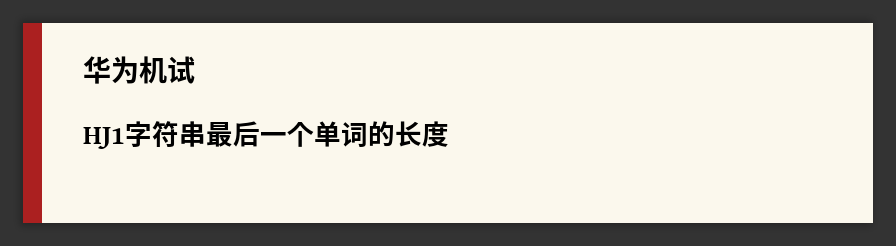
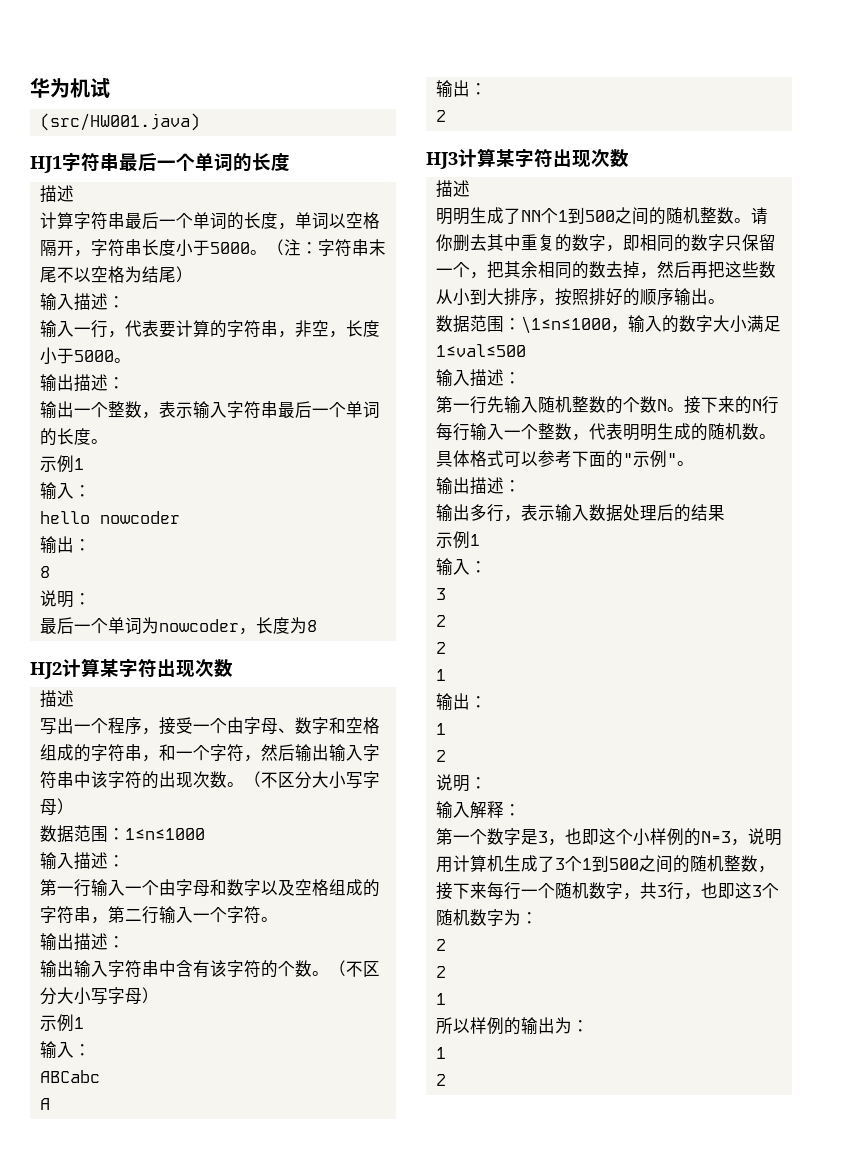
+ (src/HW001.java)
  HJ1字符串最后一个单词的长度
+ 描述
+ 计算字符串最后一个单词的长度，单词以空格隔开，字符串长度小于5000。（注：字符串末尾不以空格为结尾）
+ 输入描述：
+ 输入一行，代表要计算的字符串，非空，长度小于5000。
+ 输出描述：
+ 输出一个整数，表示输入字符串最后一个单词的长度。
+ 示例1
+ 输入：
+ hello nowcoder
+ 输出：
+ 8
+ 说明：
+ 最后一个单词为nowcoder，长度为8
+ HJ2计算某字符出现次数
+ 描述
+ 写出一个程序，接受一个由字母、数字和空格组成的字符串，和一个字符，然后输出输入字符串中该字符的出现次数。（不区分大小写字母）
+ 数据范围：1≤n≤1000
+ 输入描述：
+ 第一行输入一个由字母和数字以及空格组成的字符串，第二行输入一个字符。
+ 输出描述：
+ 输出输入字符串中含有该字符的个数。（不区分大小写字母）
+ 示例1
+ 输入：
+ ABCabc
+ A
+ 输出：
+ 2
+ HJ3计算某字符出现次数
+ 描述
+ 明明生成了NN个1到500之间的随机整数。请你删去其中重复的数字，即相同的数字只保留一个，把其余相同的数去掉，然后再把这些数从小到大排序，按照排好的顺序输出。
+ 数据范围：\1≤n≤1000，输入的数字大小满足1≤val≤500
+ 输入描述：
+ 第一行先输入随机整数的个数N。接下来的N行每行输入一个整数，代表明明生成的随机数。具体格式可以参考下面的"示例"。
+ 输出描述：
+ 输出多行，表示输入数据处理后的结果
+ 示例1
+ 输入：
+ 3
+ 2
+ 2
+ 1
+ 输出：
+ 1
+ 2
+ 说明：
+ 输入解释：
+ 第一个数字是3，也即这个小样例的N=3，说明用计算机生成了3个1到500之间的随机整数，接下来每行一个随机数字，共3行，也即这3个随机数字为：
+ 2
+ 2
+ 1
+ 所以样例的输出为：
+ 1
+ 2

